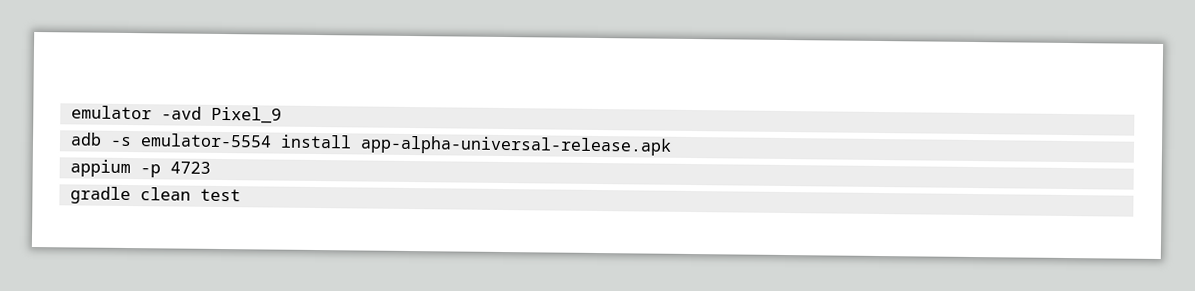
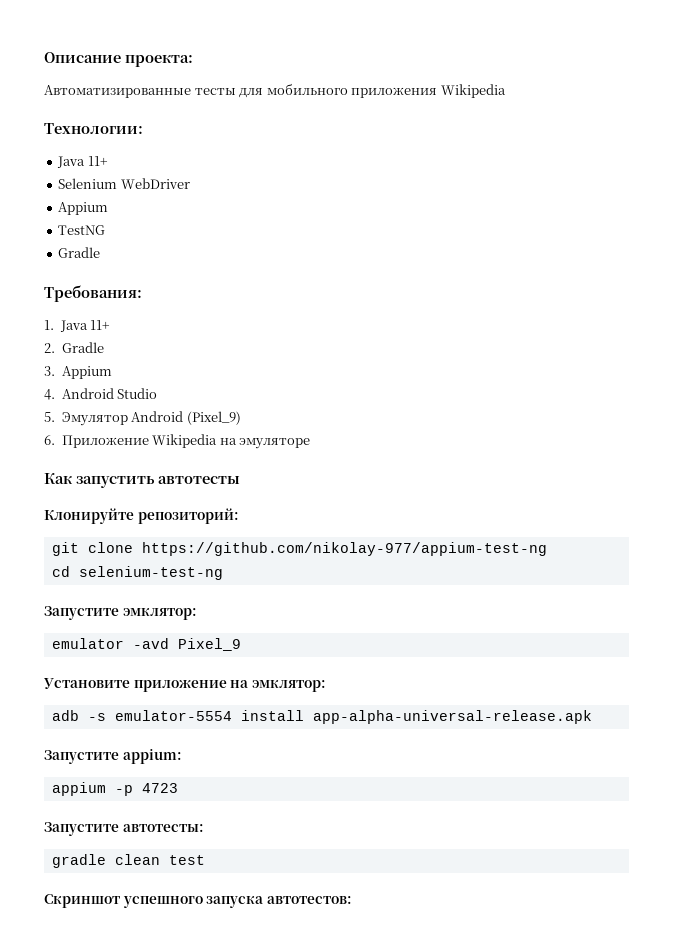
+ Описание проекта:
+ Автоматизированные тесты для мобильного приложения Wikipedia
+ Технологии:
+ Java 11+
+ Selenium WebDriver
+ Appium
+ TestNG
+ Gradle
+ Требования:
+ 1. Java 11+
+ 2. Gradle
+ 3. Appium
+ 4. Android Studio
+ 5. Эмулятор Android (Pixel_9)
+ 6. Приложение Wikipedia на эмуляторе
+ Как запустить автотесты
+ Клонируйте репозиторий:
+ git clone https://github.com/nikolay-977/appium-test-ng
+ cd selenium-test-ng
+ Запустите эмклятор:
+ Установите приложение на эмклятор:
+ Запустите appium:
+ Запустите автотесты:
+ Скриншот успешного запуска автотестов:

